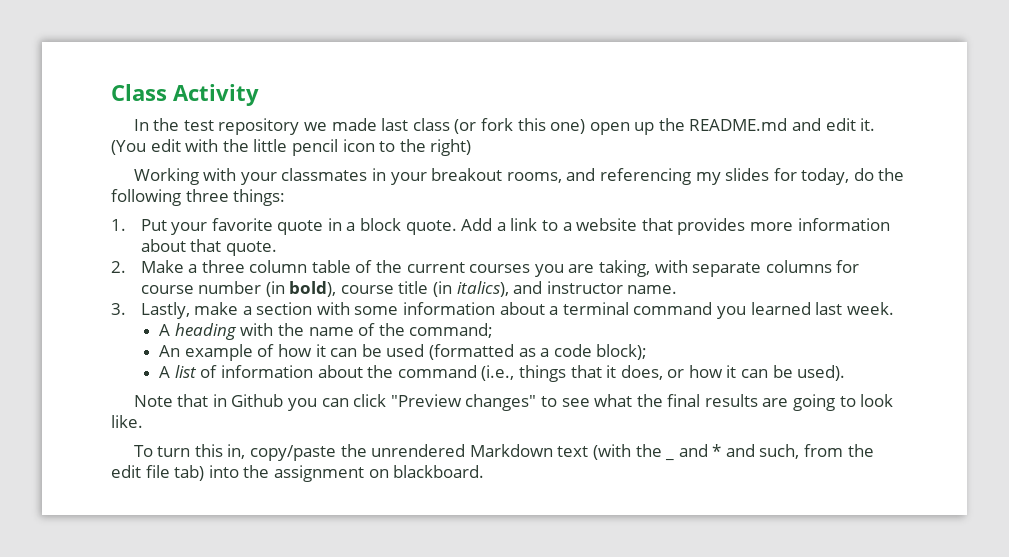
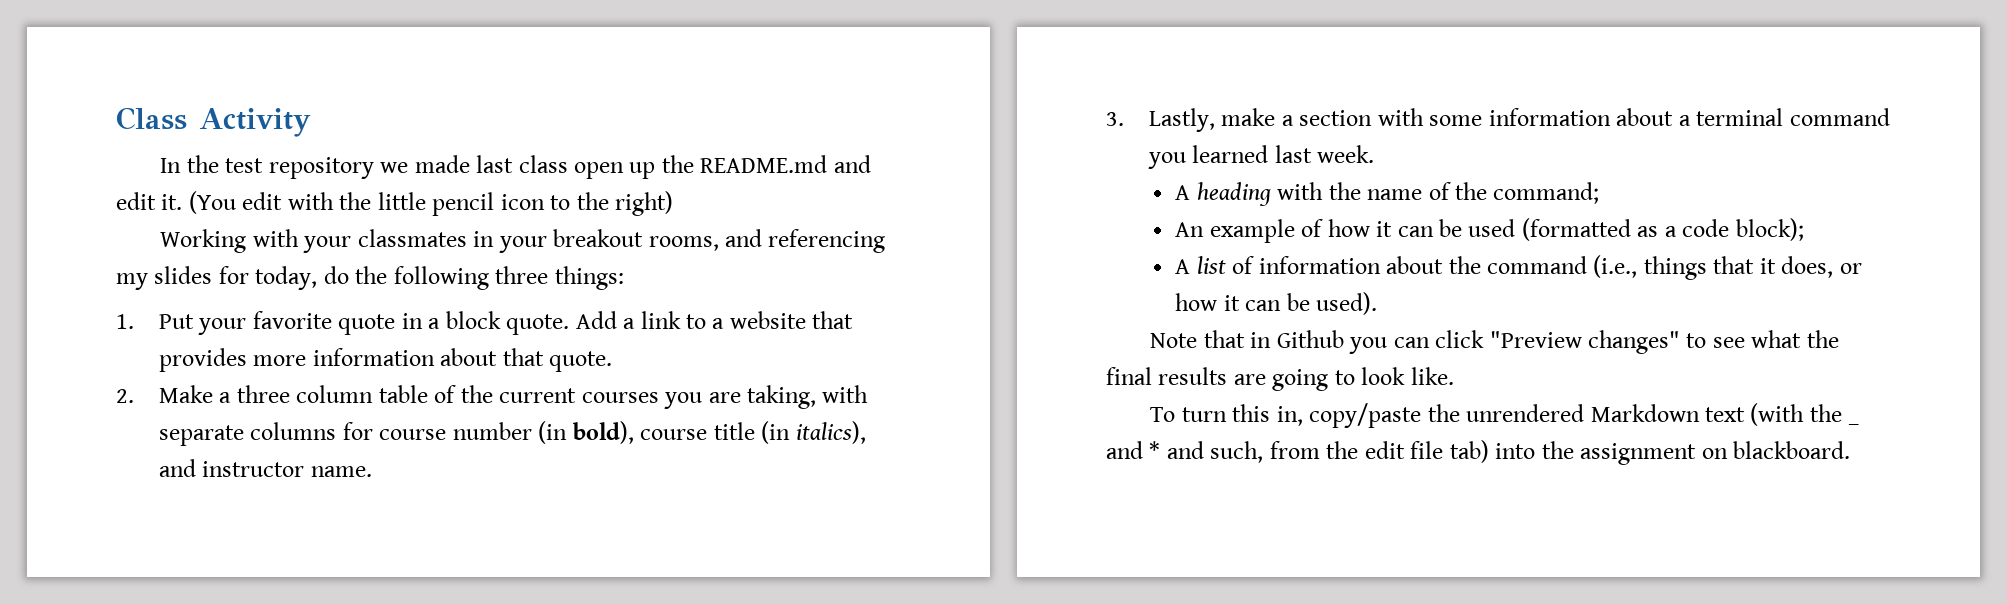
- In the test repository we made last class (or fork this one) open up the README.md and edit it.
+ In the test repository we made last class open up the README.md and edit it.

